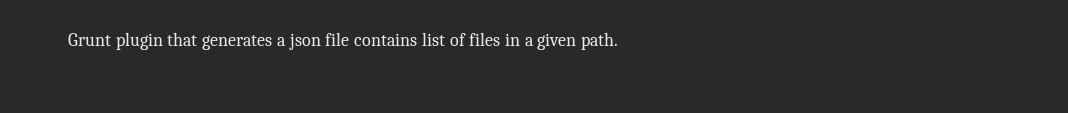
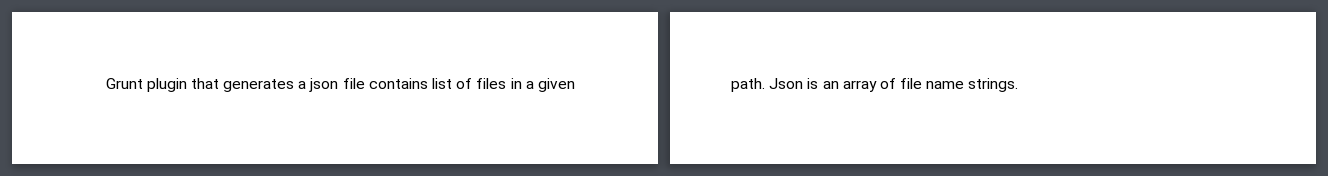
+ Json is an array of file name strings.

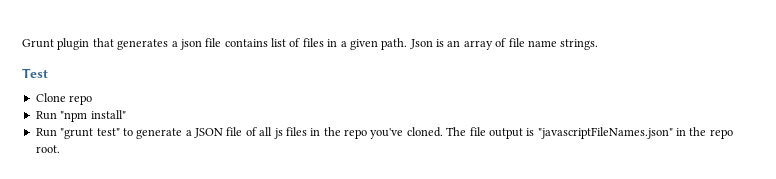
+ Test
+ Clone repo
+ Run "npm install"
+ Run "grunt test" to generate a JSON file of all js files in the repo you've cloned. The file output is "javascriptFileNames.json" in the repo root.

